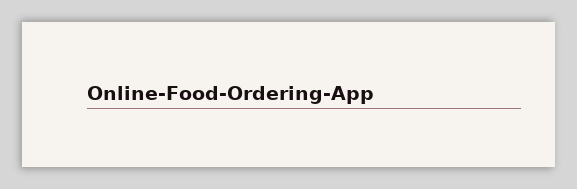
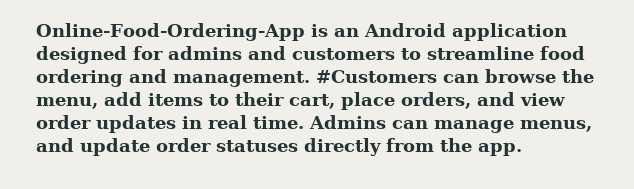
- Online-Food-Ordering-App
+ Online-Food-Ordering-App is an Android application designed for admins and customers to streamline food ordering and management. #Customers can browse the menu, add items to their cart, place orders, and view order updates in real time. Admins can manage menus, and update order statuses directly from the app.

